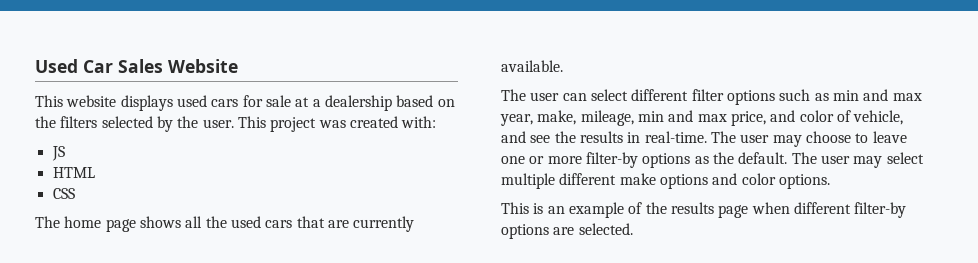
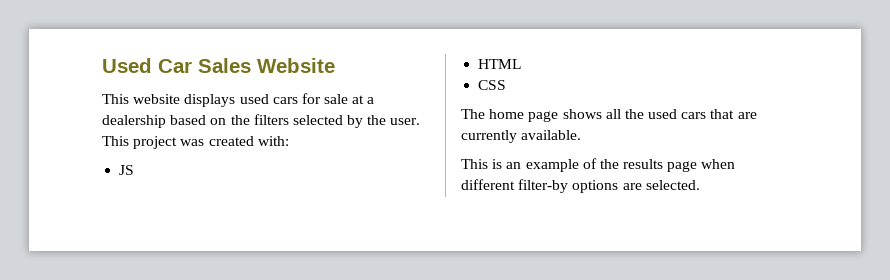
- The user can select different filter options such as min and max year, make, mileage, min and max price, and color of vehicle, and see the results in real-time. The user may choose to leave one or more filter-by options as the default. The user may select multiple different make options and color options.

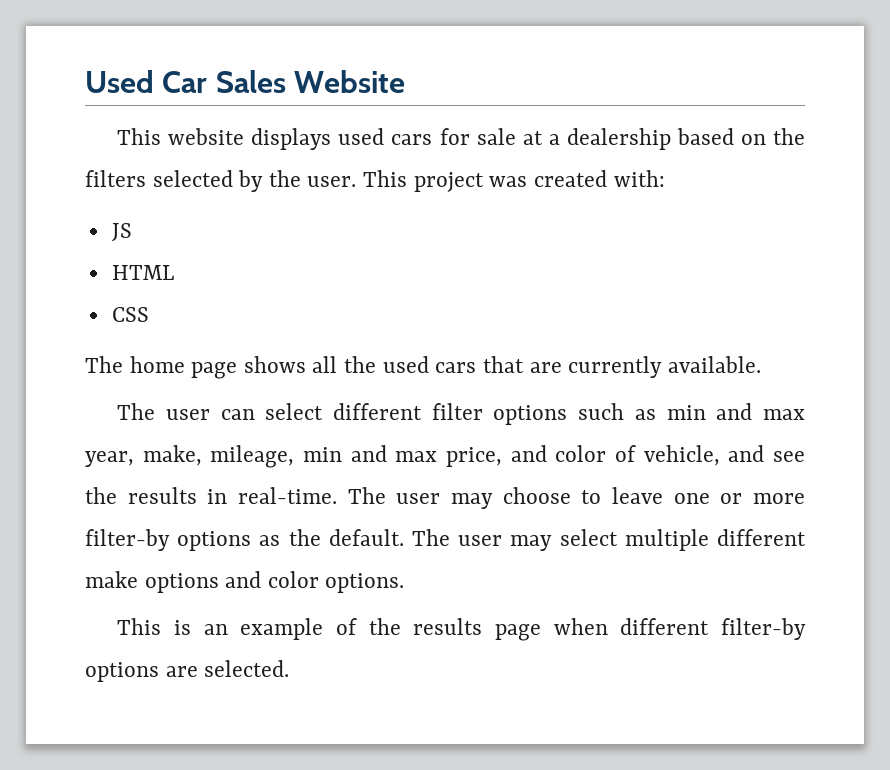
+ The user can select different filter options such as min and max year, make, mileage, min and max price, and color of vehicle, and see the results in real-time. The user may choose to leave one or more filter-by options as the default. The user may select multiple different make options and color options.

